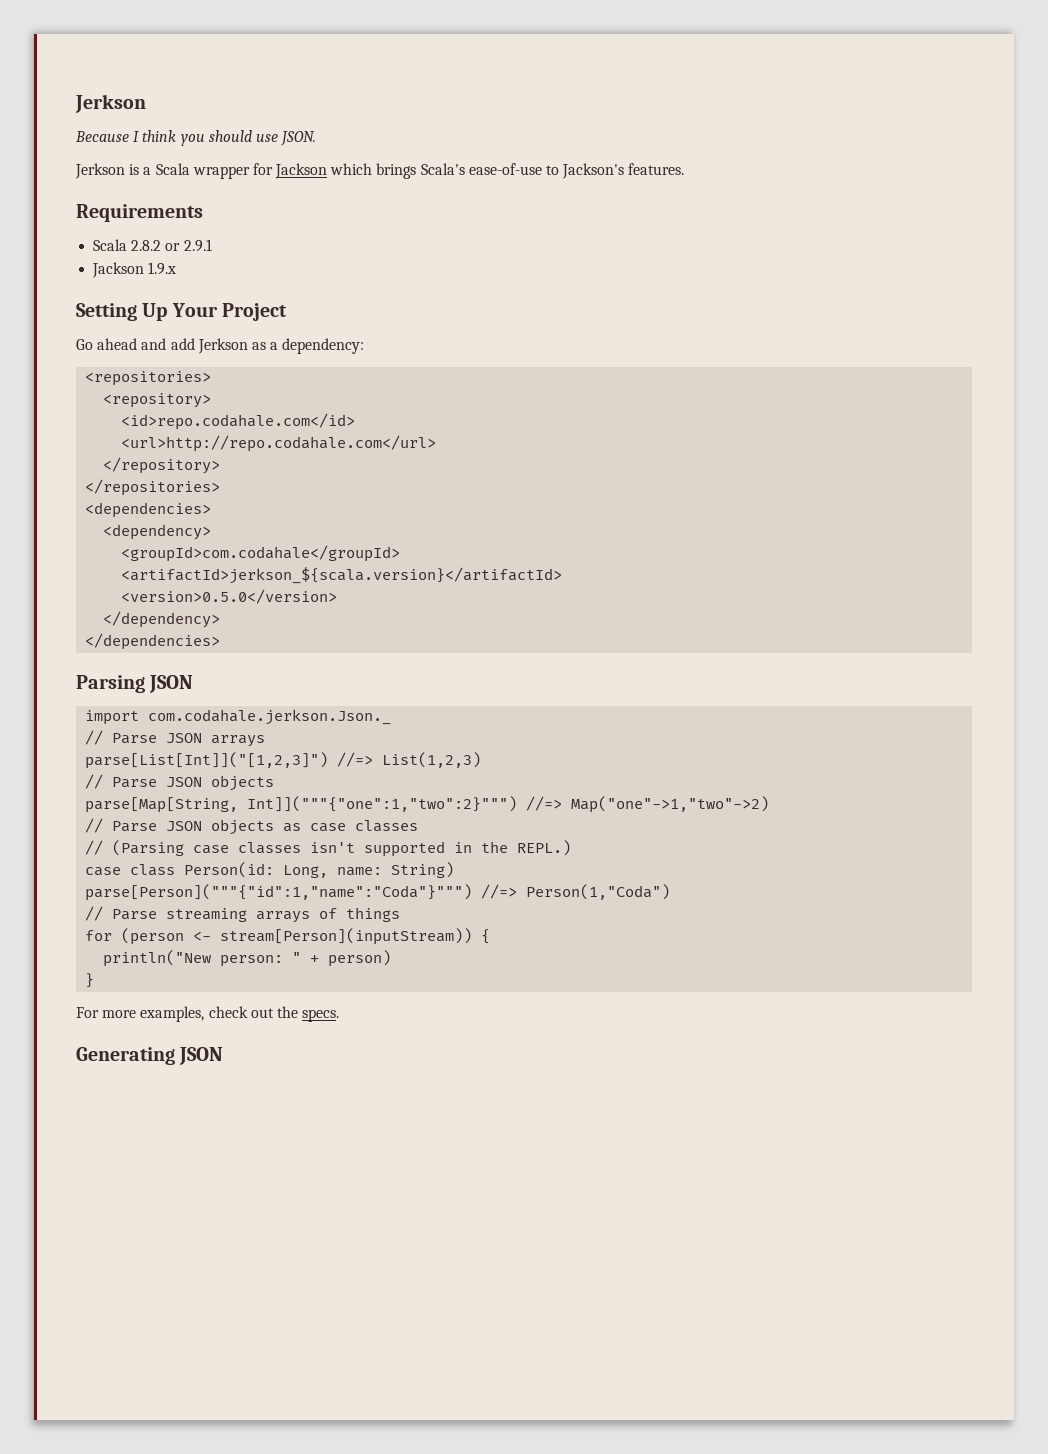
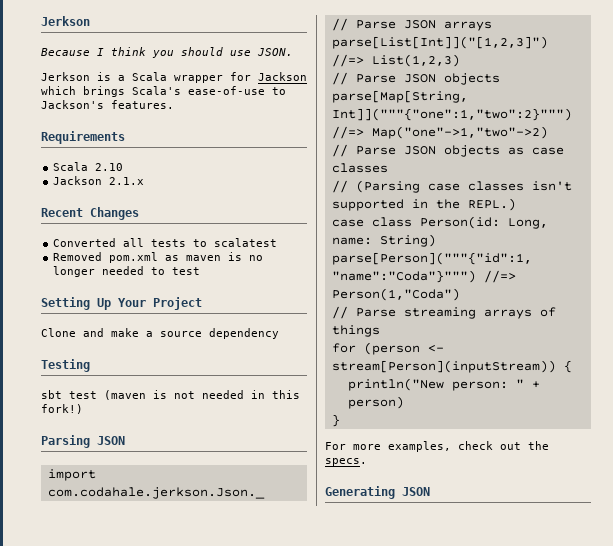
- Scala 2.8.2 or 2.9.1
- Jackson 1.9.x
+ Scala 2.10
+ Jackson 2.1.x
+ Recent Changes
+ Converted all tests to scalatest
+ Removed pom.xml as maven is no longer needed to test
  Setting Up Your Project
- Go ahead and add Jerkson as a dependency:
- <repositories>
- <repository>
- <id>repo.codahale.com</id>
- <url>http://repo.codahale.com</url>
- </repository>
- </repositories>
- <dependencies>
- <dependency>
- <groupId>com.codahale</groupId>
- <artifactId>jerkson_${scala.version}</artifactId>
- <version>0.5.0</version>
- </dependency>
- </dependencies>
+ Clone and make a source dependency
+ Testing
+ sbt test (maven is not needed in this fork!)

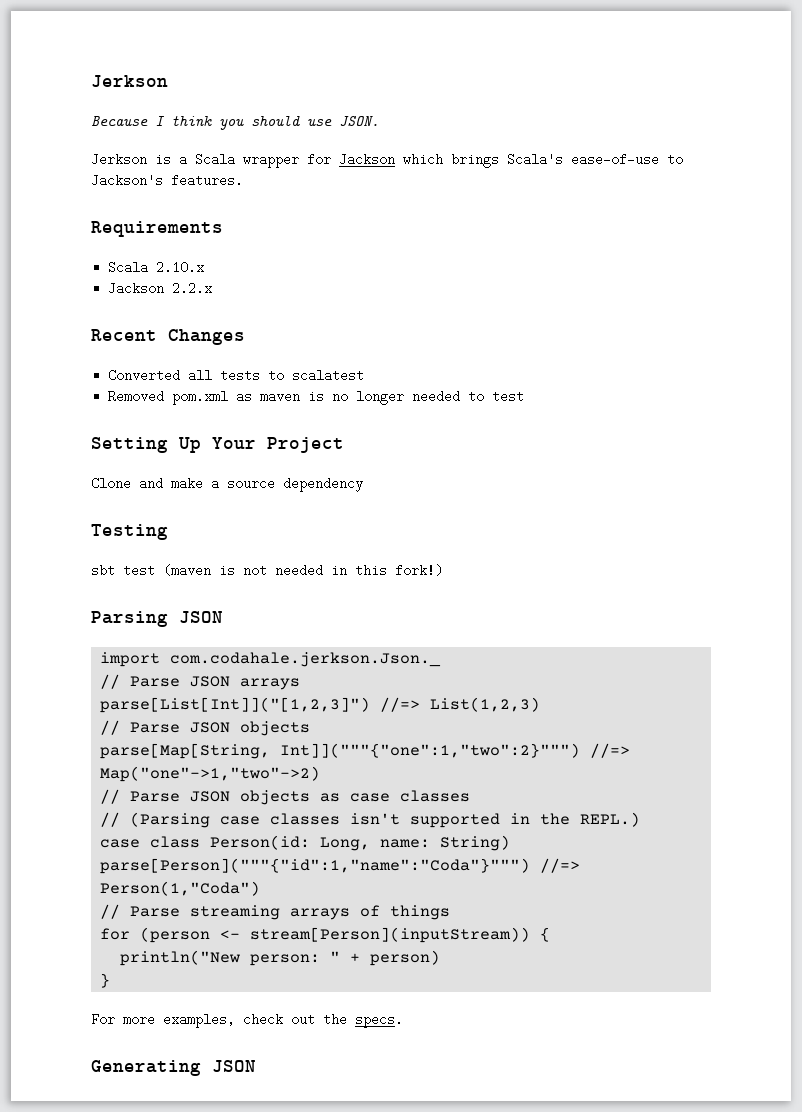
- Scala 2.10
- Jackson 2.1.x
+ Scala 2.10.x
+ Jackson 2.2.x

